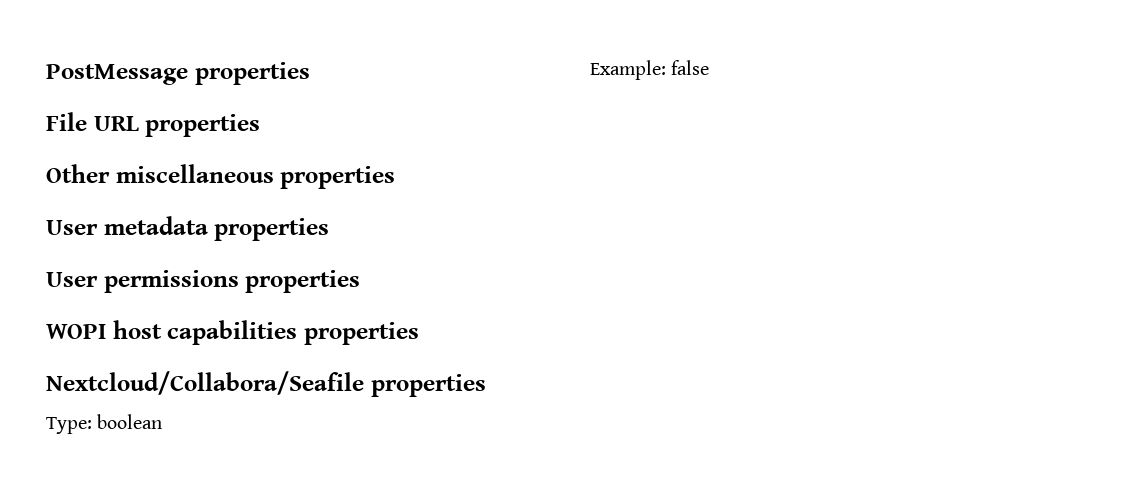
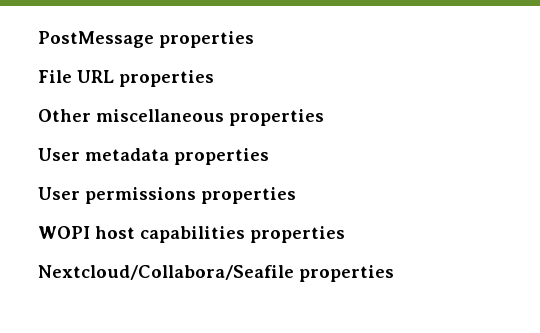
- Type: boolean
- Example: false

